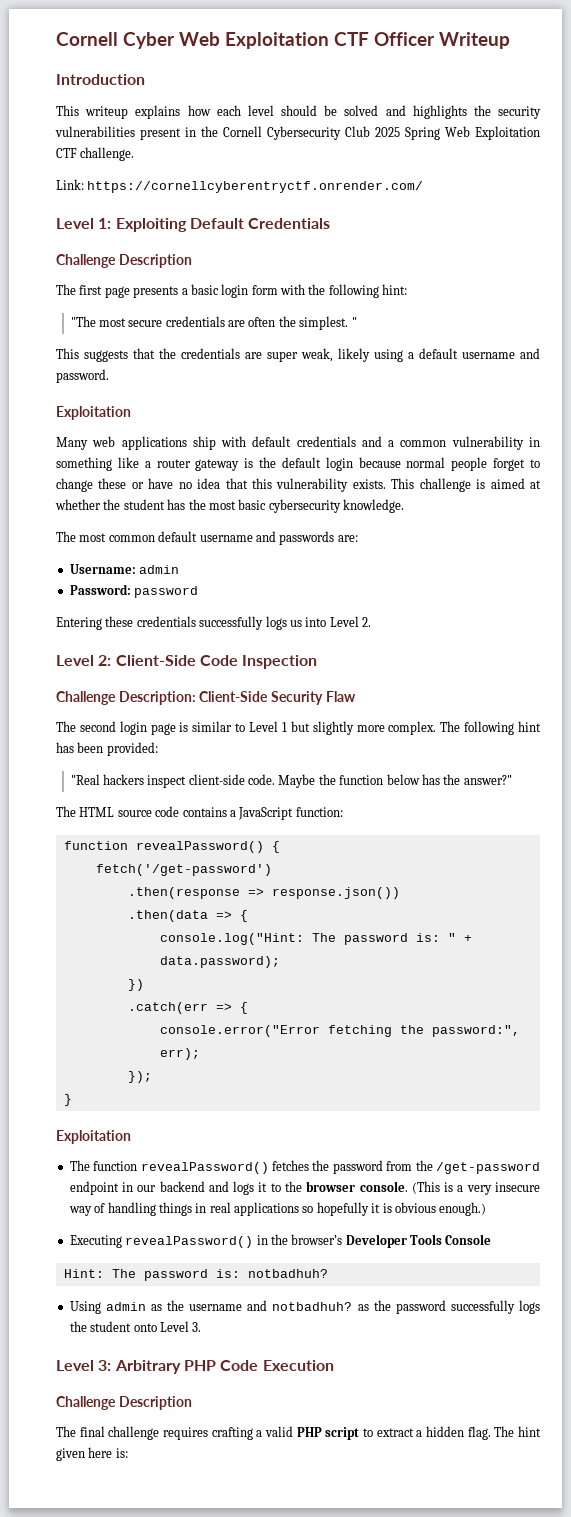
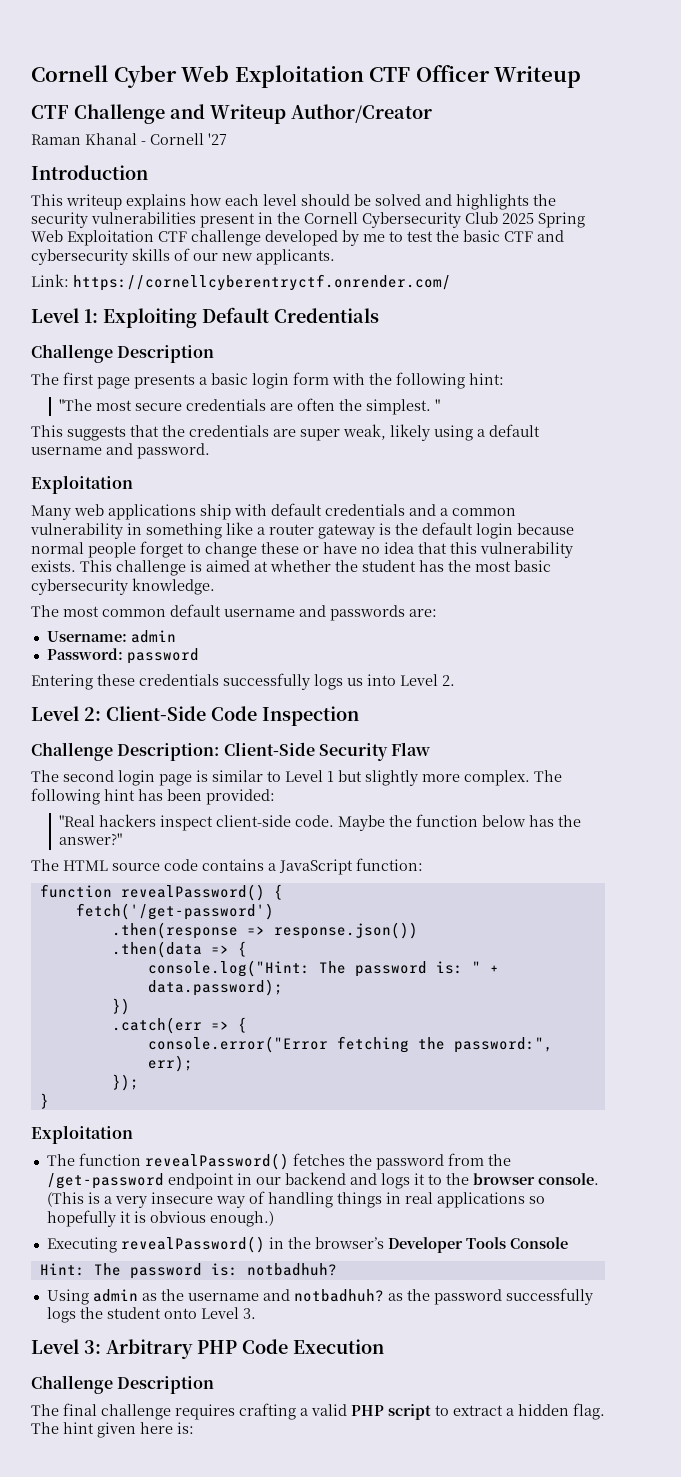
+ CTF Challenge and Writeup Author/Creator
+ Raman Khanal - Cornell '27
- This writeup explains how each level should be solved and highlights the security vulnerabilities present in the Cornell Cybersecurity Club 2025 Spring Web Exploitation CTF challenge.
+ This writeup explains how each level should be solved and highlights the security vulnerabilities present in the Cornell Cybersecurity Club 2025 Spring Web Exploitation CTF challenge developed by me to test the basic CTF and cybersecurity skills of our new applicants.

